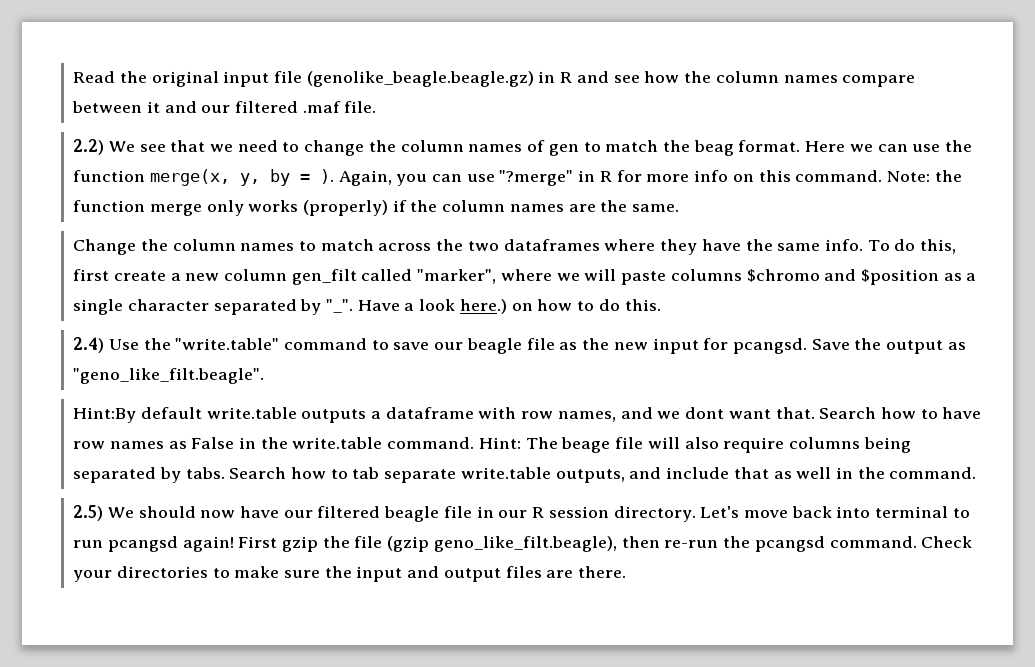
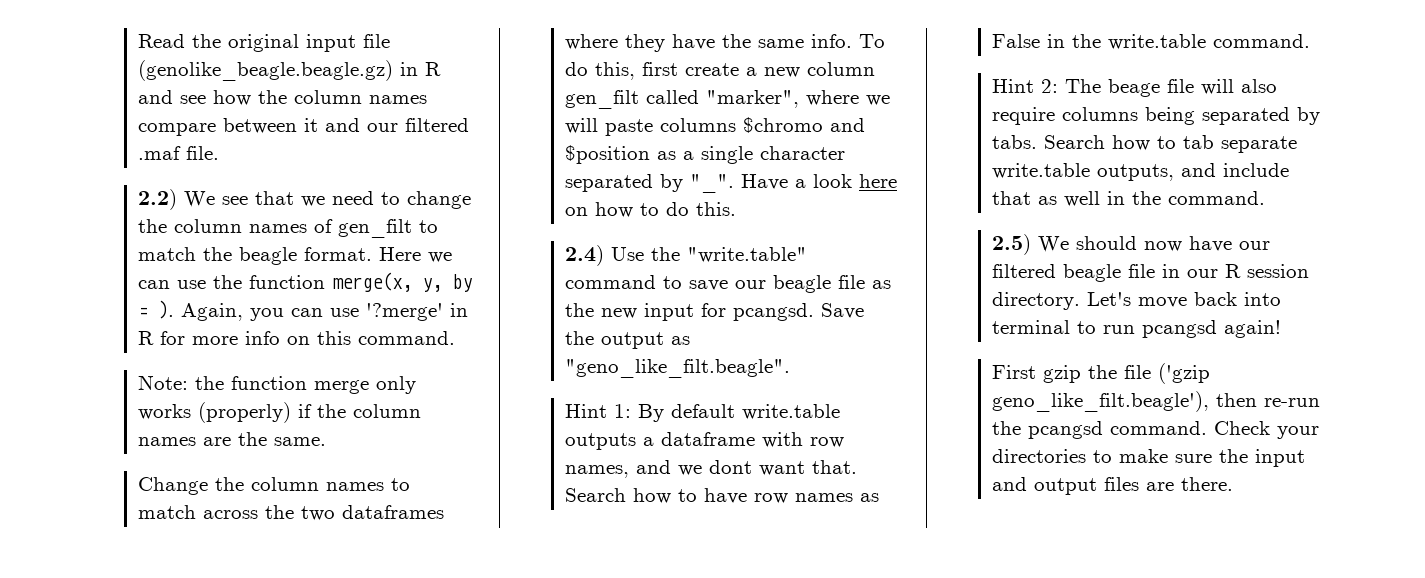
- 2.2) We see that we need to change the column names of gen to match the beag format.
+ 2.2) We see that we need to change the column names of gen_filt to match the beagle format.
- Again, you can use "?merge" in R for more info on this command. Note: the function merge only works (properly) if the column names are the same.
+ Again, you can use '?merge' in R for more info on this command.
+ Note: the function merge only works (properly) if the column names are the same.
- Have a look here.) on how to do this.
+ Have a look here on how to do this.
- Hint:By default write.table outputs a dataframe with row names, and we dont want that.
+ Hint 1: By default write.table outputs a dataframe with row names, and we dont want that.
- Search how to have row names as False in the write.table command. Hint: The beage file will also require columns being separated by tabs.
+ Search how to have row names as False in the write.table command.
+ Hint 2: The beage file will also require columns being separated by tabs.
- Let's move back into terminal to run pcangsd again! First gzip the file (gzip geno_like_filt.beagle), then re-run the pcangsd command.
+ Let's move back into terminal to run pcangsd again!
+ First gzip the file ('gzip geno_like_filt.beagle'), then re-run the pcangsd command.

